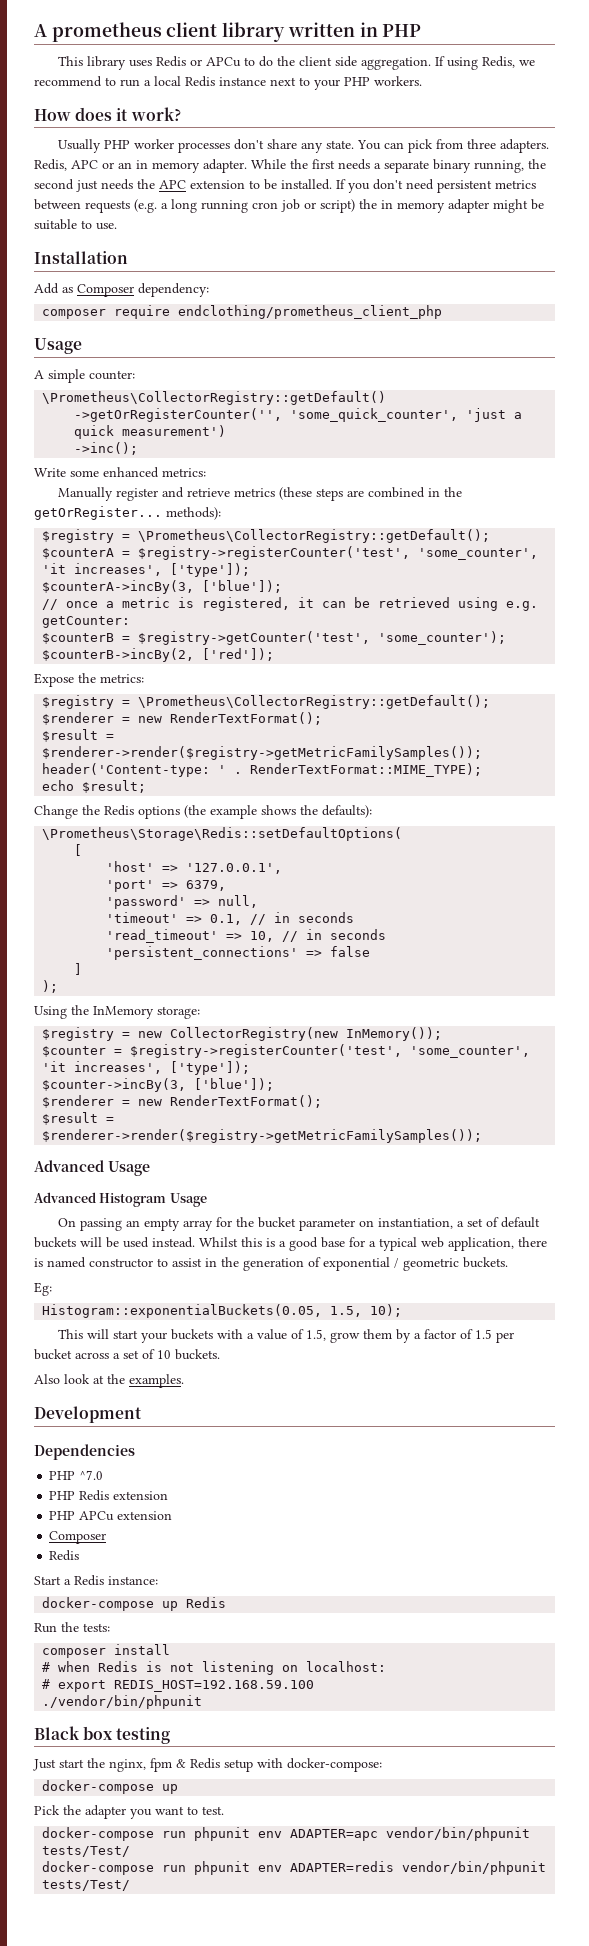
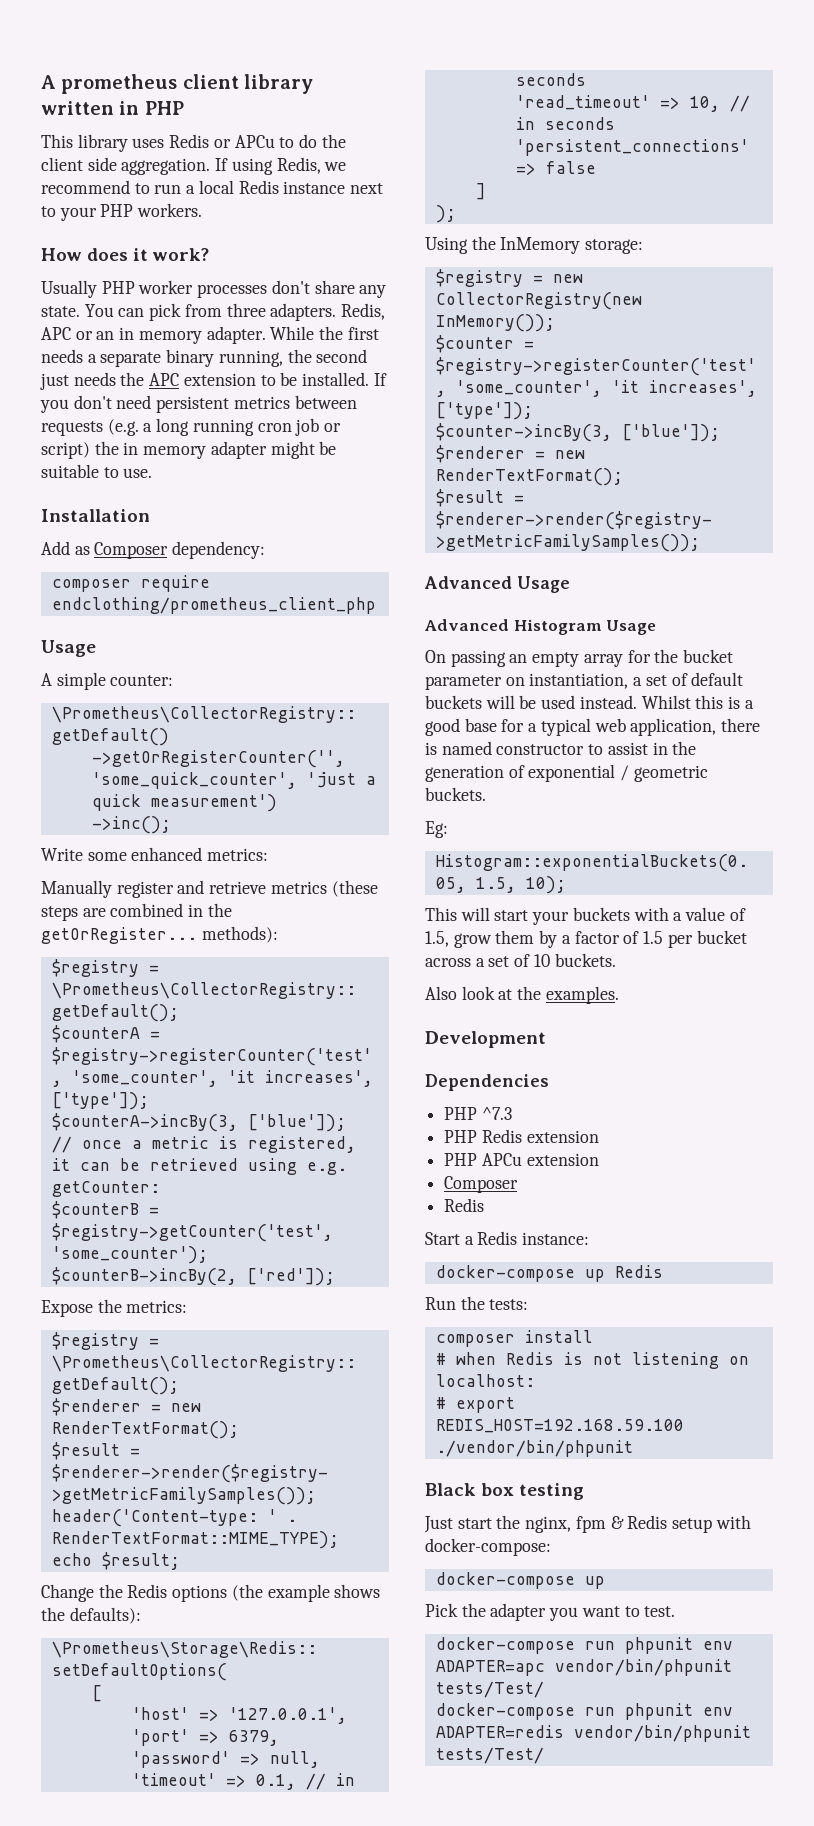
- PHP ^7.0
+ PHP ^7.3

